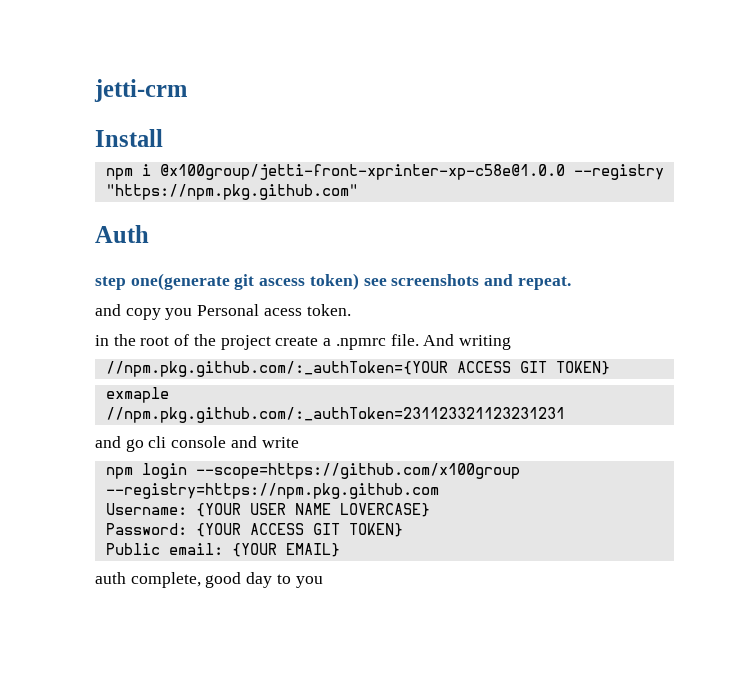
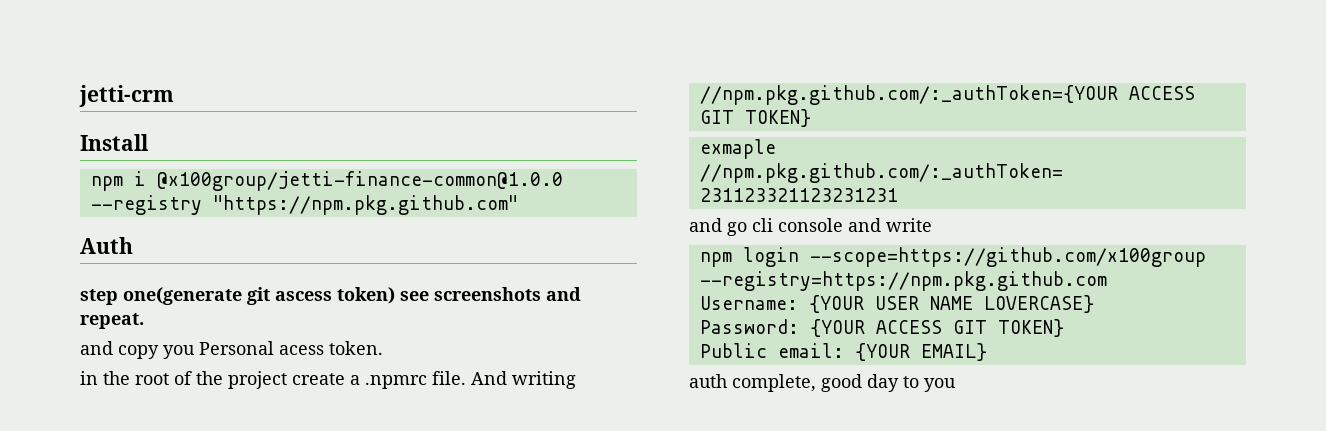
- npm i @x100group/jetti-front-xprinter-xp-c58e@1.0.0 --registry "https://npm.pkg.github.com"
+ npm i @x100group/jetti-finance-common@1.0.0 --registry "https://npm.pkg.github.com"

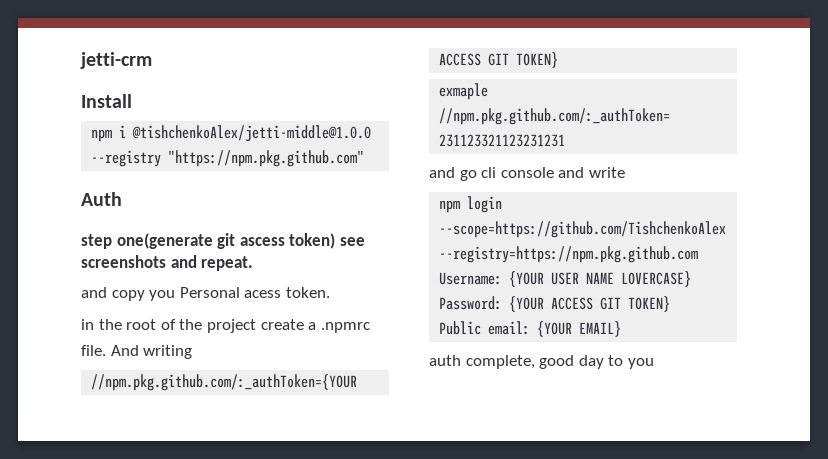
- npm i @x100group/jetti-finance-common@1.0.0 --registry "https://npm.pkg.github.com"
+ npm i @tishchenkoAlex/jetti-middle@1.0.0 --registry "https://npm.pkg.github.com"
- npm login --scope=https://github.com/x100group --registry=https://npm.pkg.github.com
+ npm login --scope=https://github.com/TishchenkoAlex --registry=https://npm.pkg.github.com

